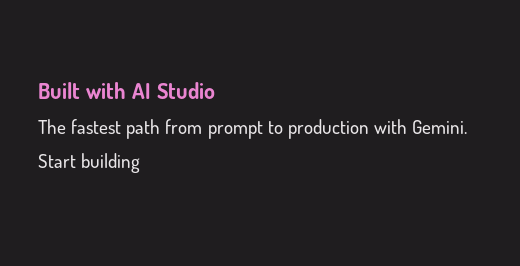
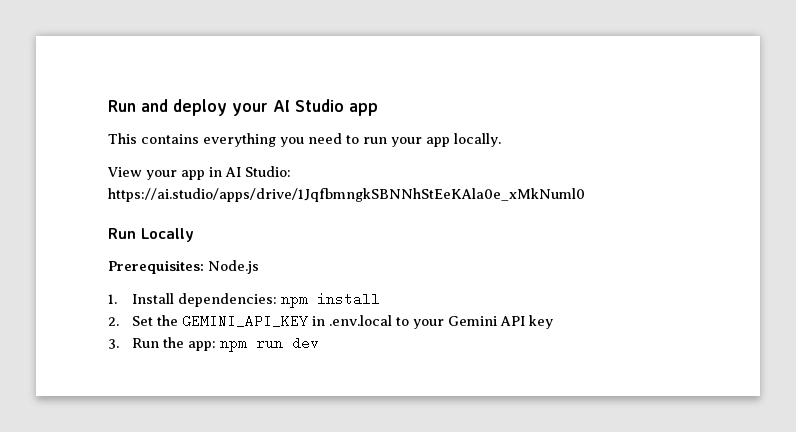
- Built with AI Studio
- The fastest path from prompt to production with Gemini.
- Start building
+ Run and deploy your AI Studio app
+ This contains everything you need to run your app locally.
+ View your app in AI Studio: https://ai.studio/apps/drive/1JqfbmngkSBNNhStEeKAla0e_xMkNuml0
+ Run Locally
+ Prerequisites: Node.js
+ 1. Install dependencies: npm install
+ 2. Set the GEMINI_API_KEY in .env.local to your Gemini API key
+ 3. Run the app: npm run dev

